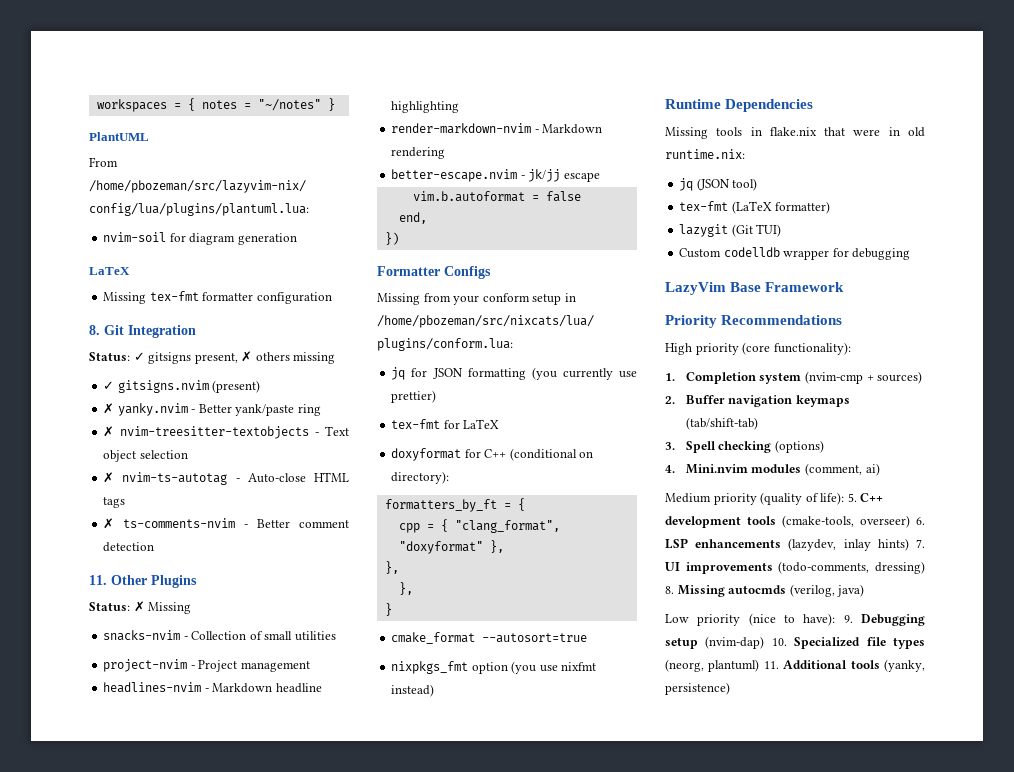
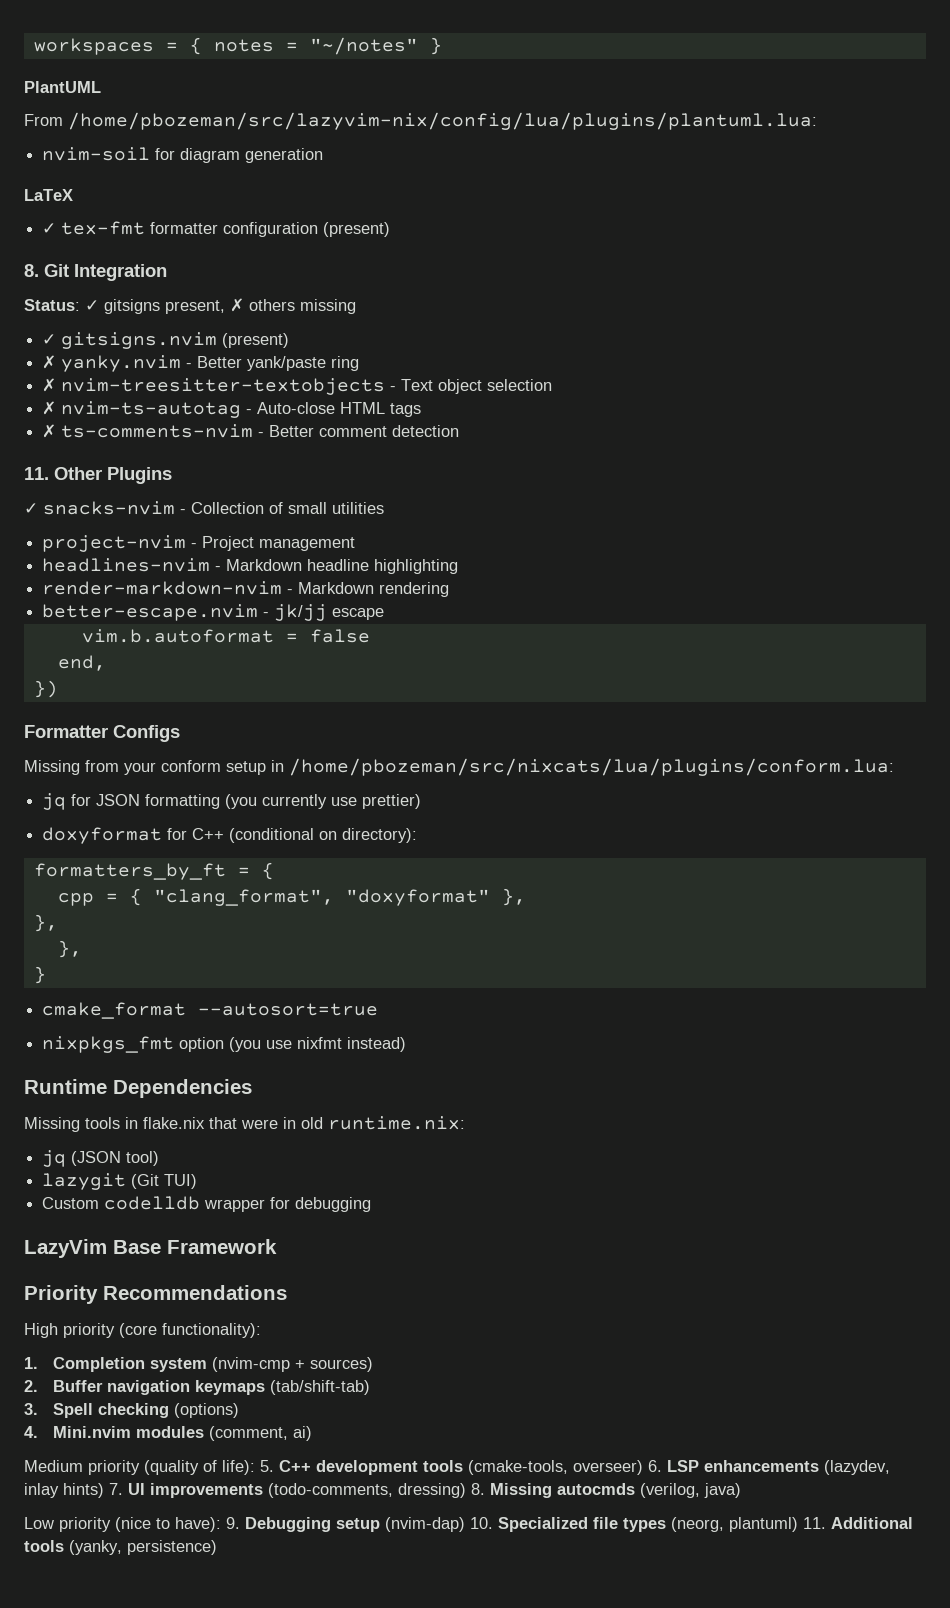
- Missing tex-fmt formatter configuration
+ ✓ tex-fmt formatter configuration (present)
- Status: ✗ Missing
- snacks-nvim - Collection of small utilities
+ ✓ snacks-nvim - Collection of small utilities
- tex-fmt for LaTeX
- tex-fmt (LaTeX formatter)

